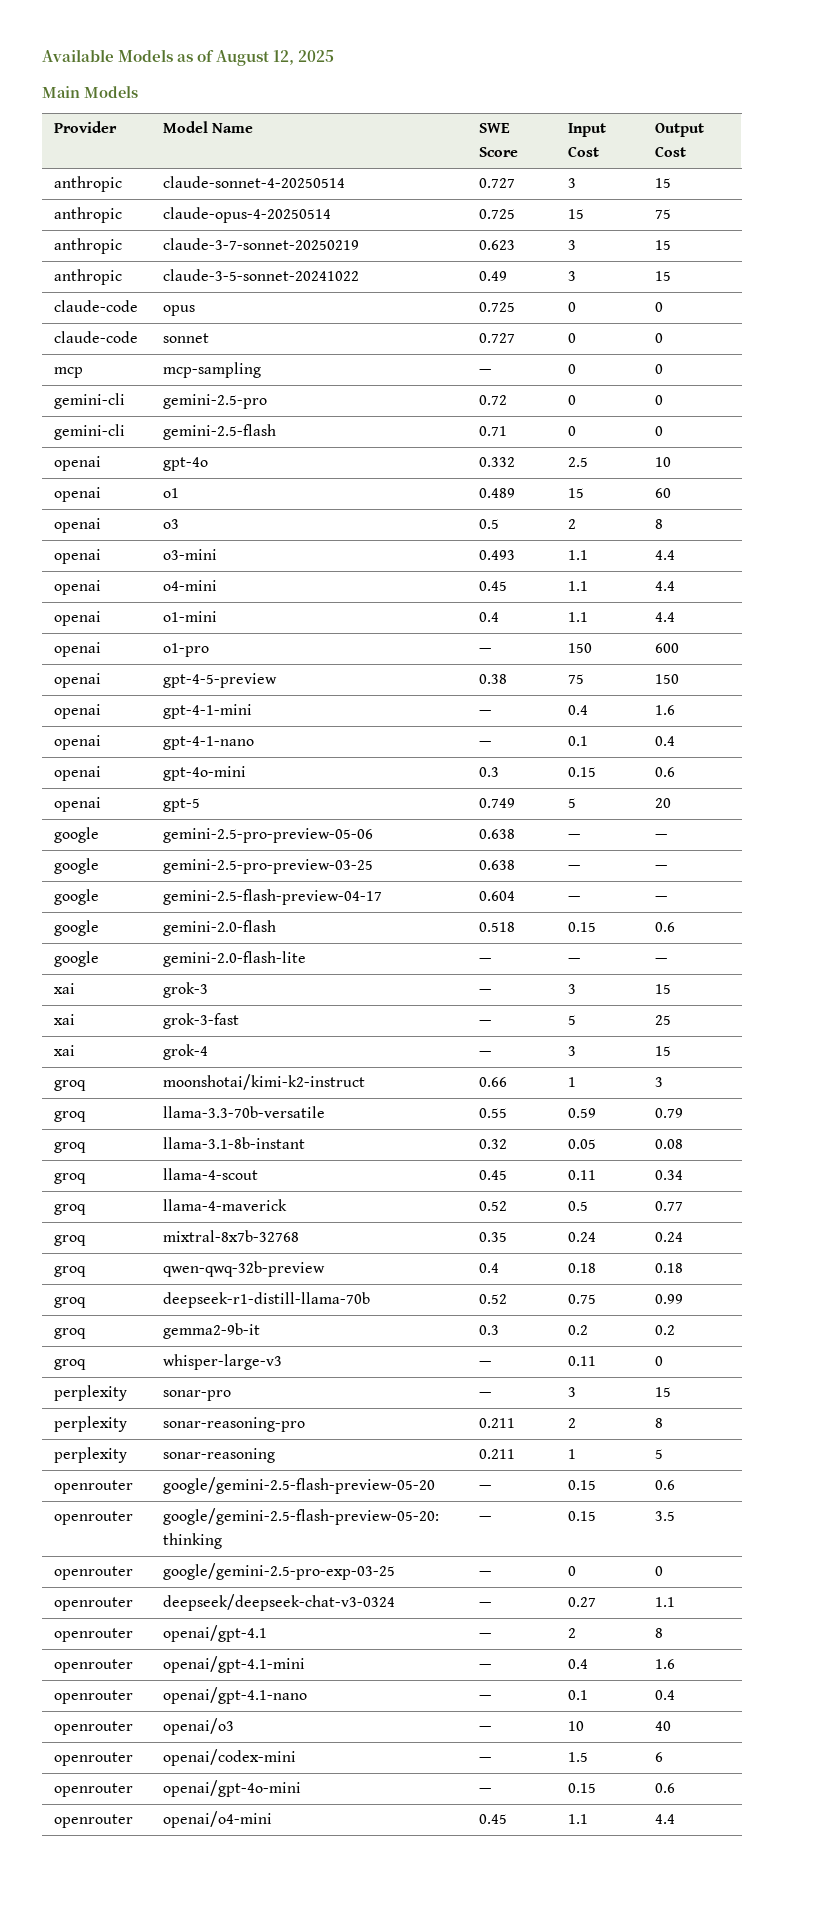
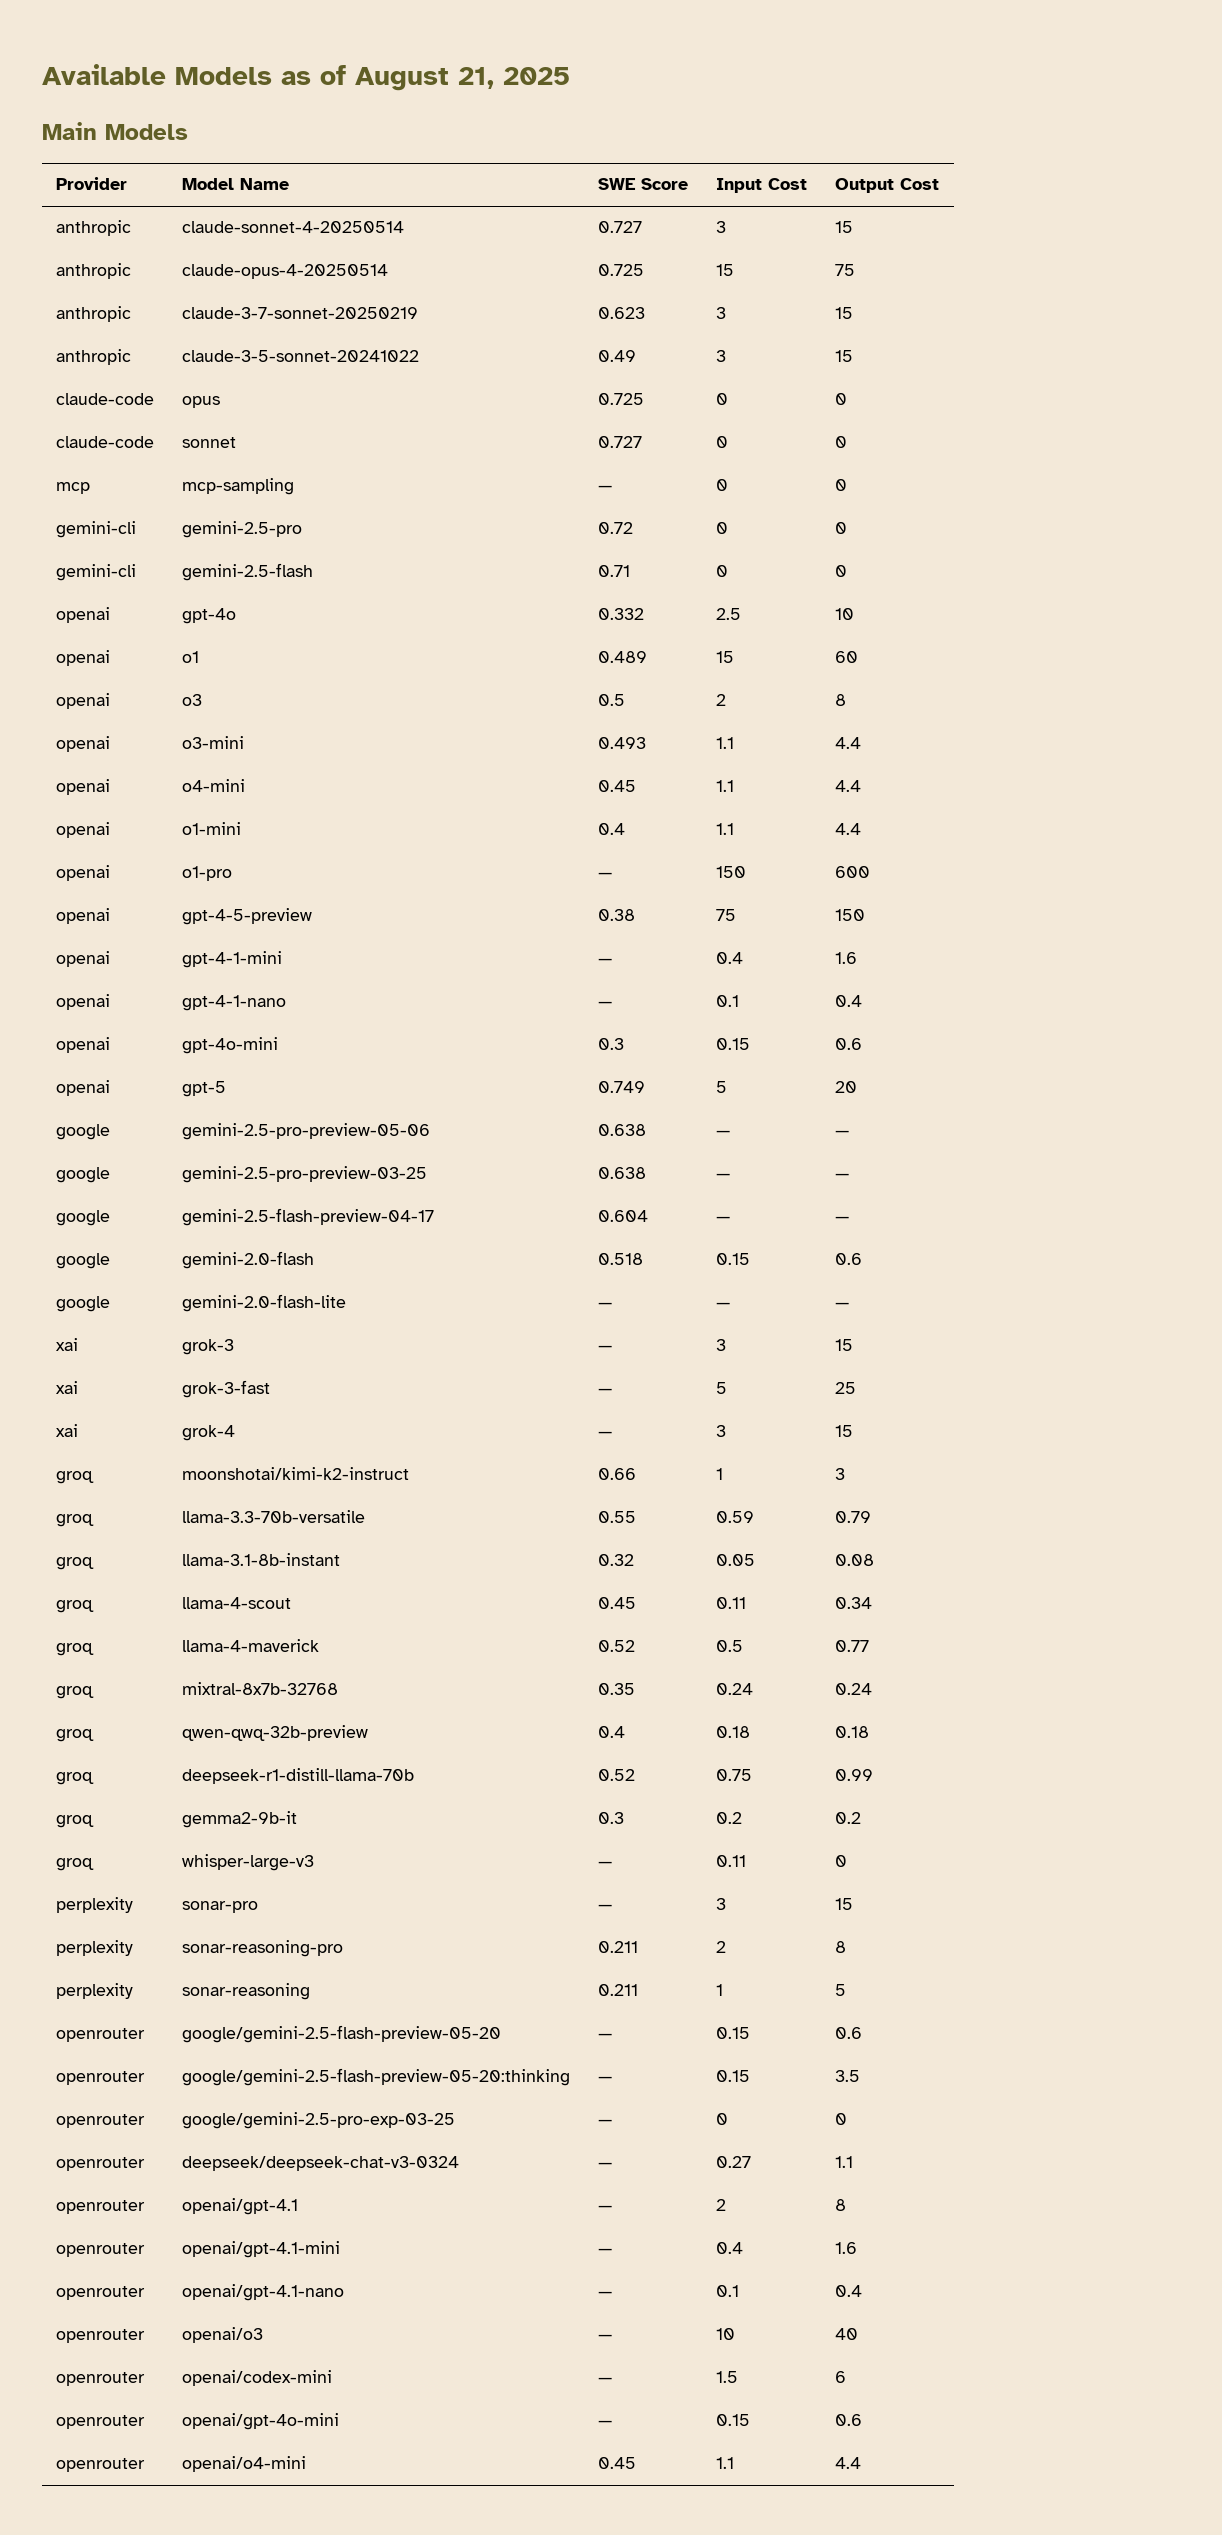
- Available Models as of August 12, 2025
+ Available Models as of August 21, 2025

